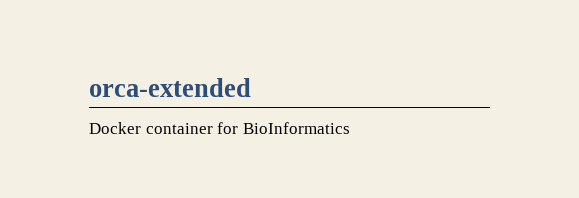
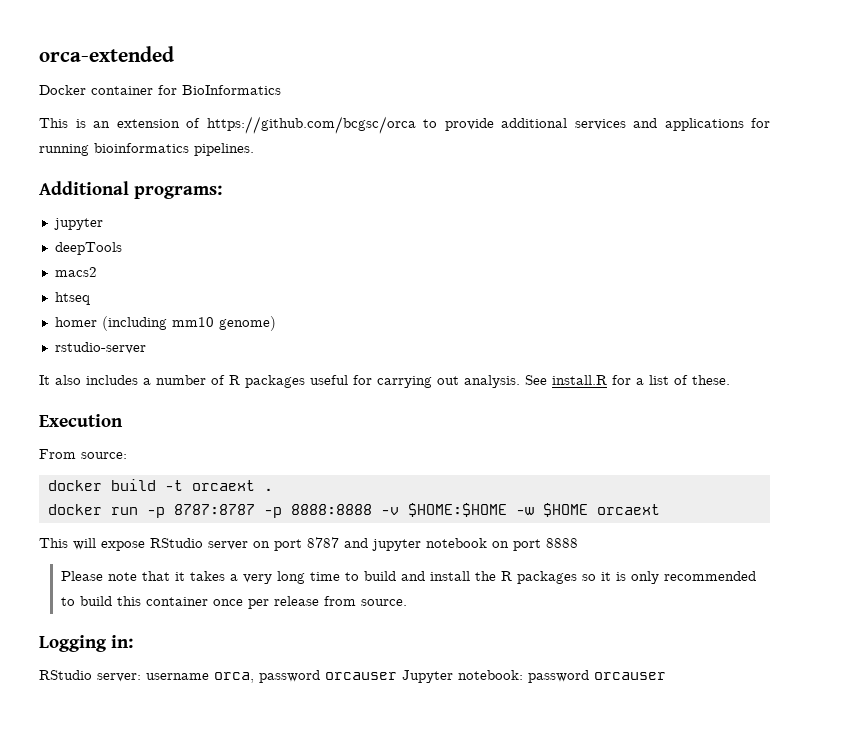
+ This is an extension of https://github.com/bcgsc/orca to provide additional services and applications for running bioinformatics pipelines.
+ Additional programs:
+ jupyter
+ deepTools
+ macs2
+ htseq
+ homer (including mm10 genome)
+ rstudio-server
+ It also includes a number of R packages useful for carrying out analysis. See install.R for a list of these.
+ Execution
+ From source:
+ docker build -t orcaext .
+ docker run -p 8787:8787 -p 8888:8888 -v $HOME:$HOME -w $HOME orcaext
+ This will expose RStudio server on port 8787 and jupyter notebook on port 8888
+ Please note that it takes a very long time to build and install the R packages so it is only recommended to build this container once per release from source.
+ Logging in:
+ RStudio server: username orca, password orcauser Jupyter notebook: password orcauser

